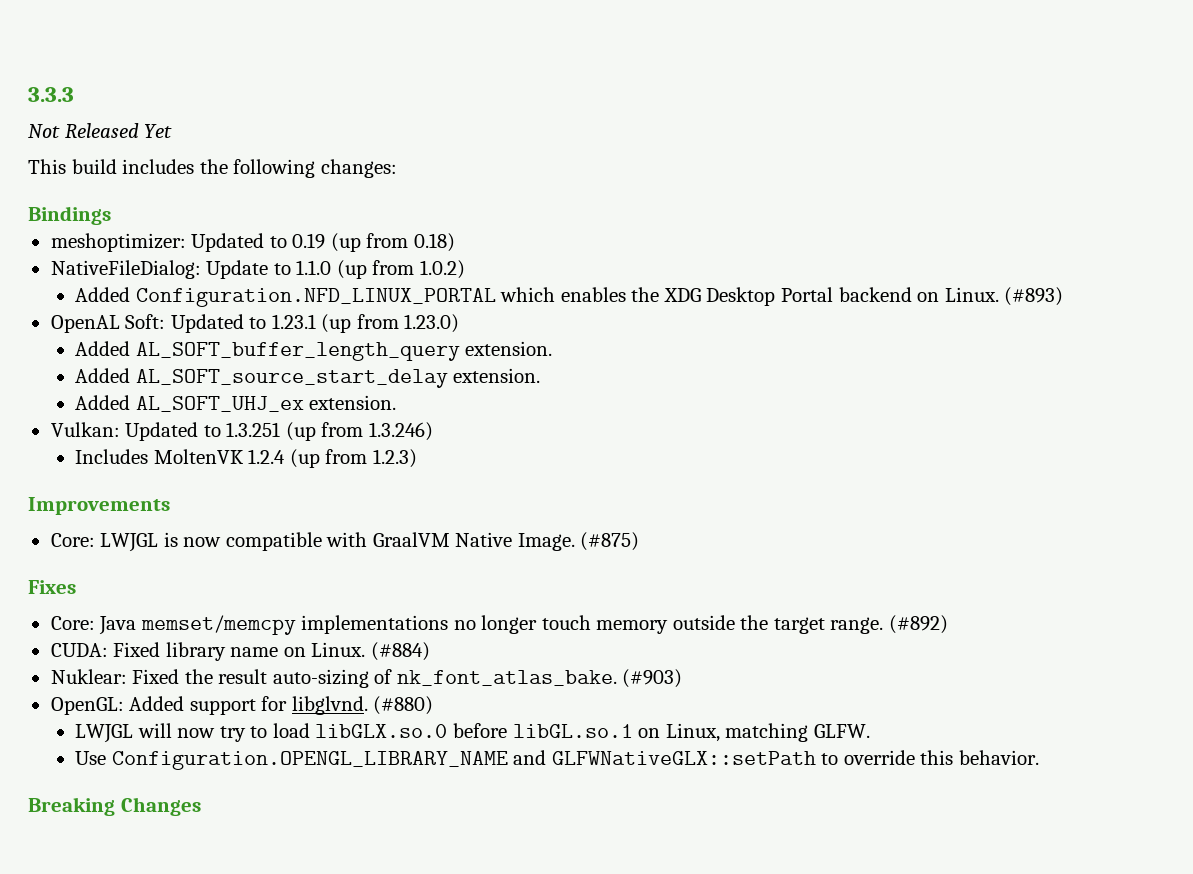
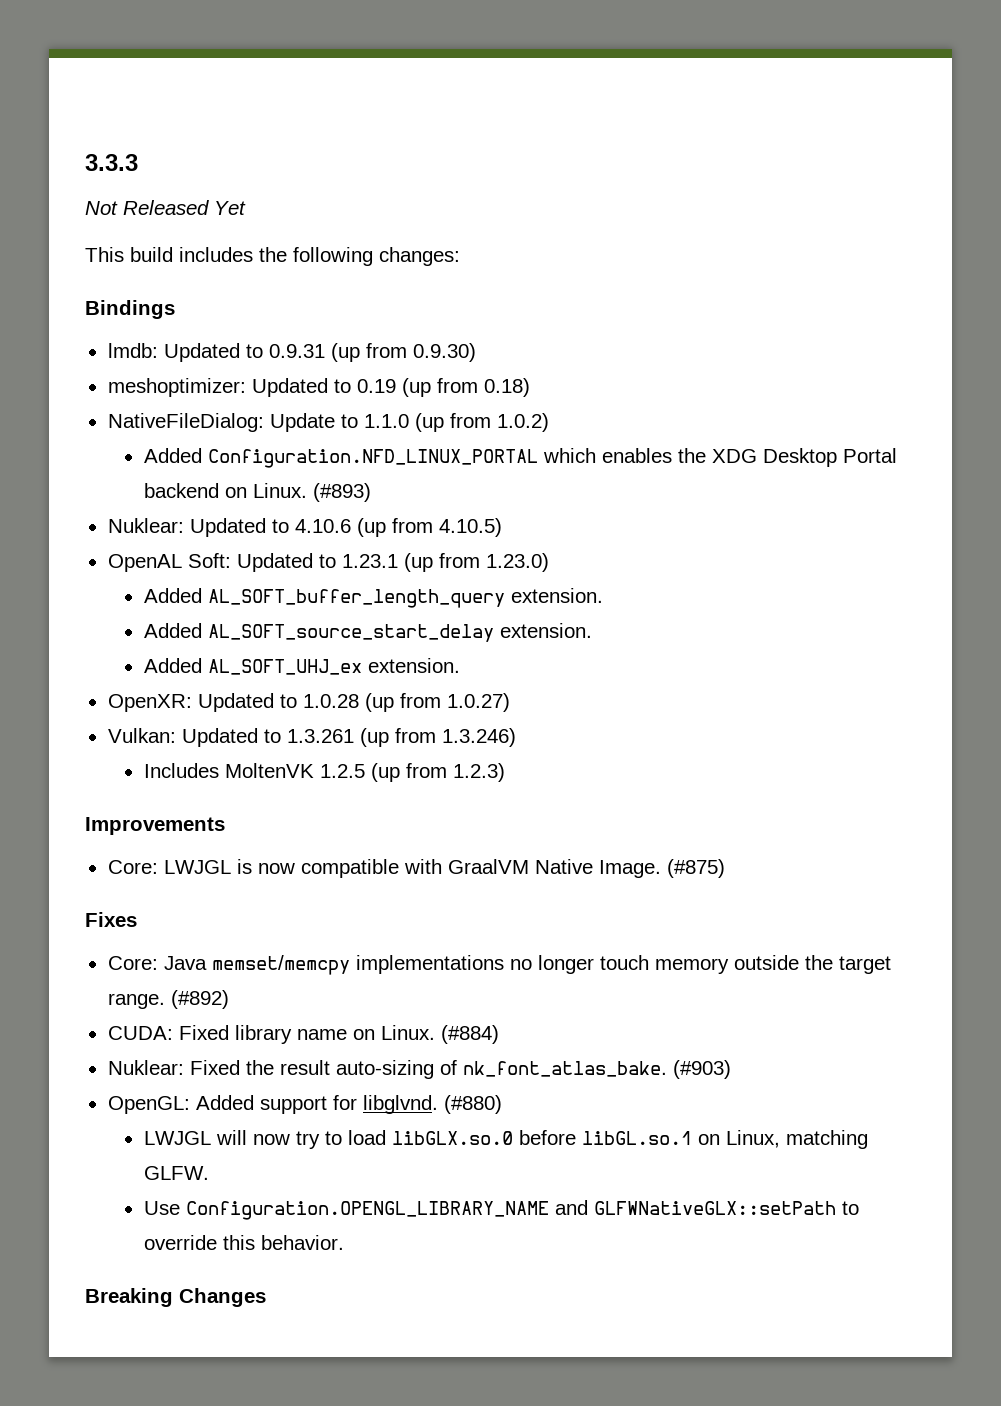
+ lmdb: Updated to 0.9.31 (up from 0.9.30)
+ Nuklear: Updated to 4.10.6 (up from 4.10.5)
+ OpenXR: Updated to 1.0.28 (up from 1.0.27)
- Vulkan: Updated to 1.3.251 (up from 1.3.246)
+ Vulkan: Updated to 1.3.261 (up from 1.3.246)
- Includes MoltenVK 1.2.4 (up from 1.2.3)
+ Includes MoltenVK 1.2.5 (up from 1.2.3)

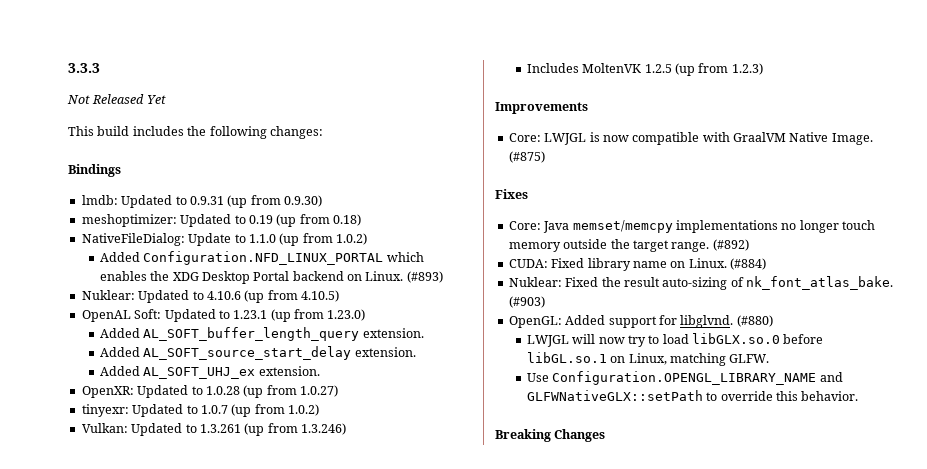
+ tinyexr: Updated to 1.0.7 (up from 1.0.2)

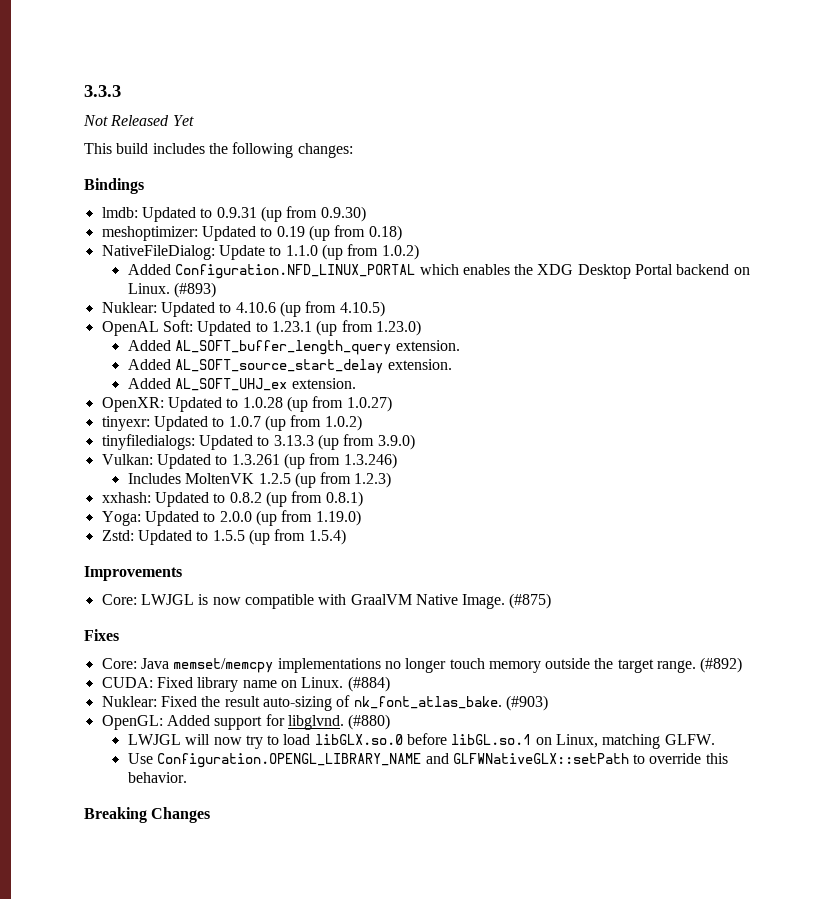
+ tinyfiledialogs: Updated to 3.13.3 (up from 3.9.0)
+ xxhash: Updated to 0.8.2 (up from 0.8.1)
+ Yoga: Updated to 2.0.0 (up from 1.19.0)
+ Zstd: Updated to 1.5.5 (up from 1.5.4)

